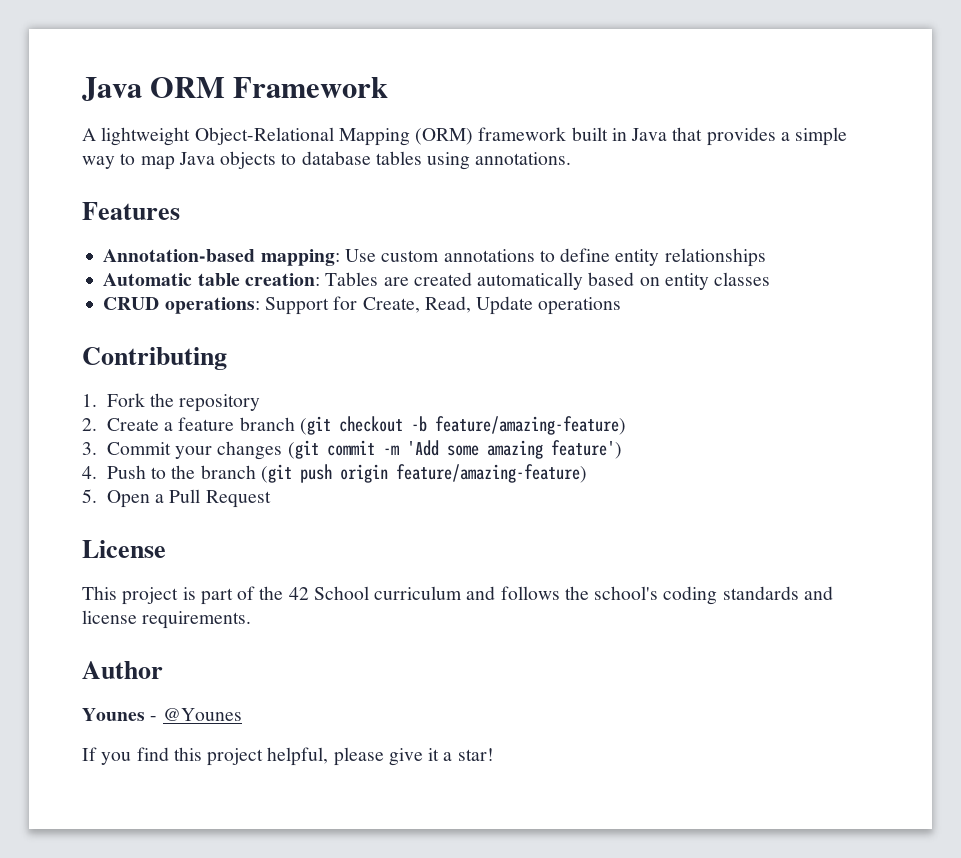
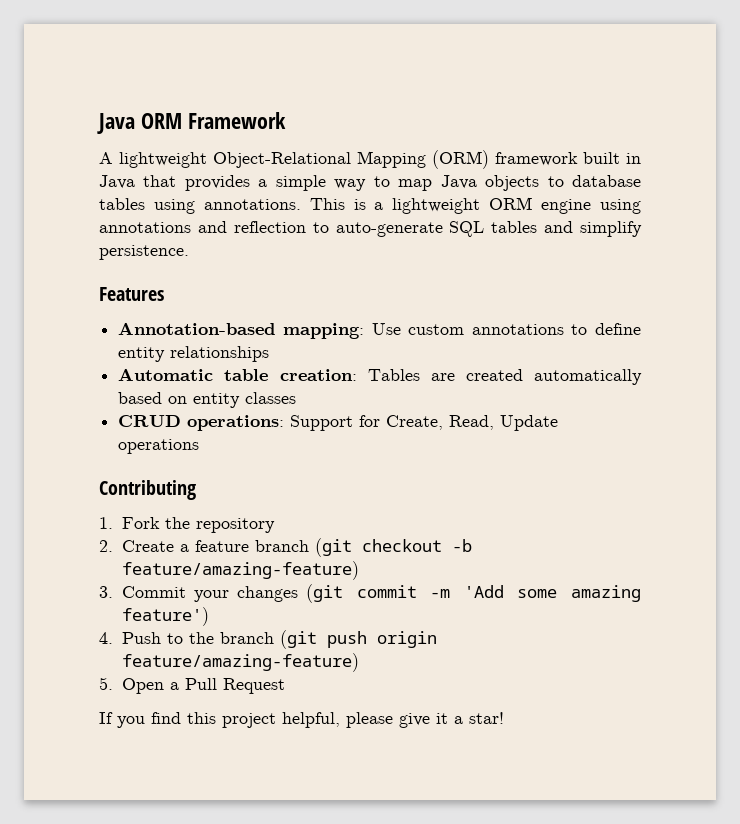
+ This is a lightweight ORM engine using annotations and reflection to auto-generate SQL tables and simplify persistence.
- License
- This project is part of the 42 School curriculum and follows the school's coding standards and license requirements.
- Author
- Younes - @Younes

